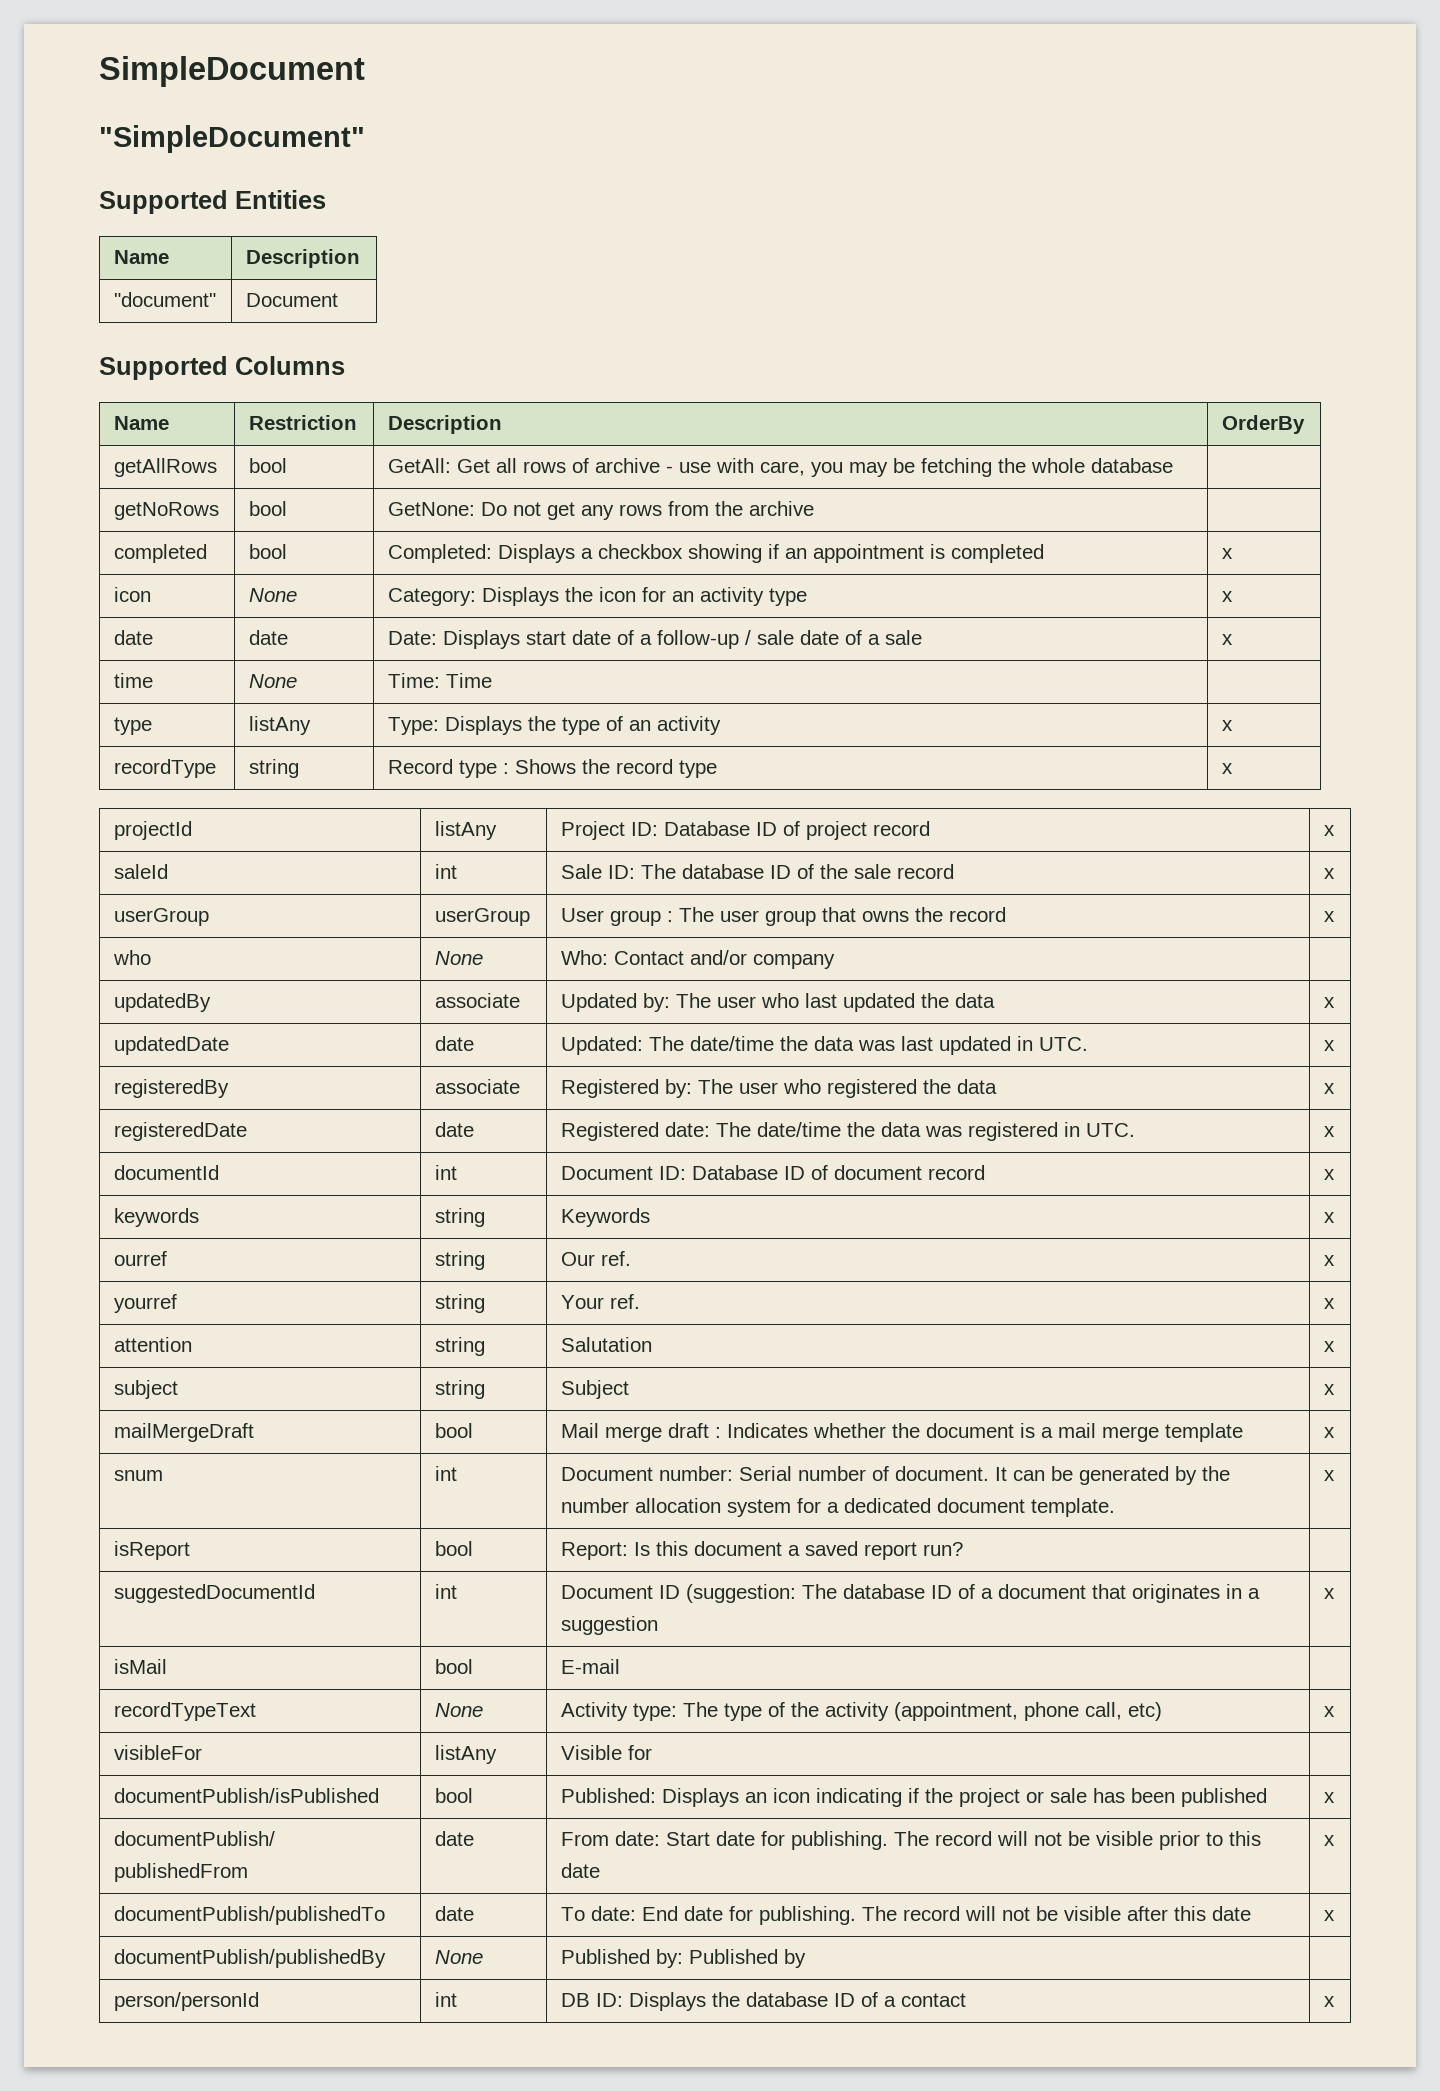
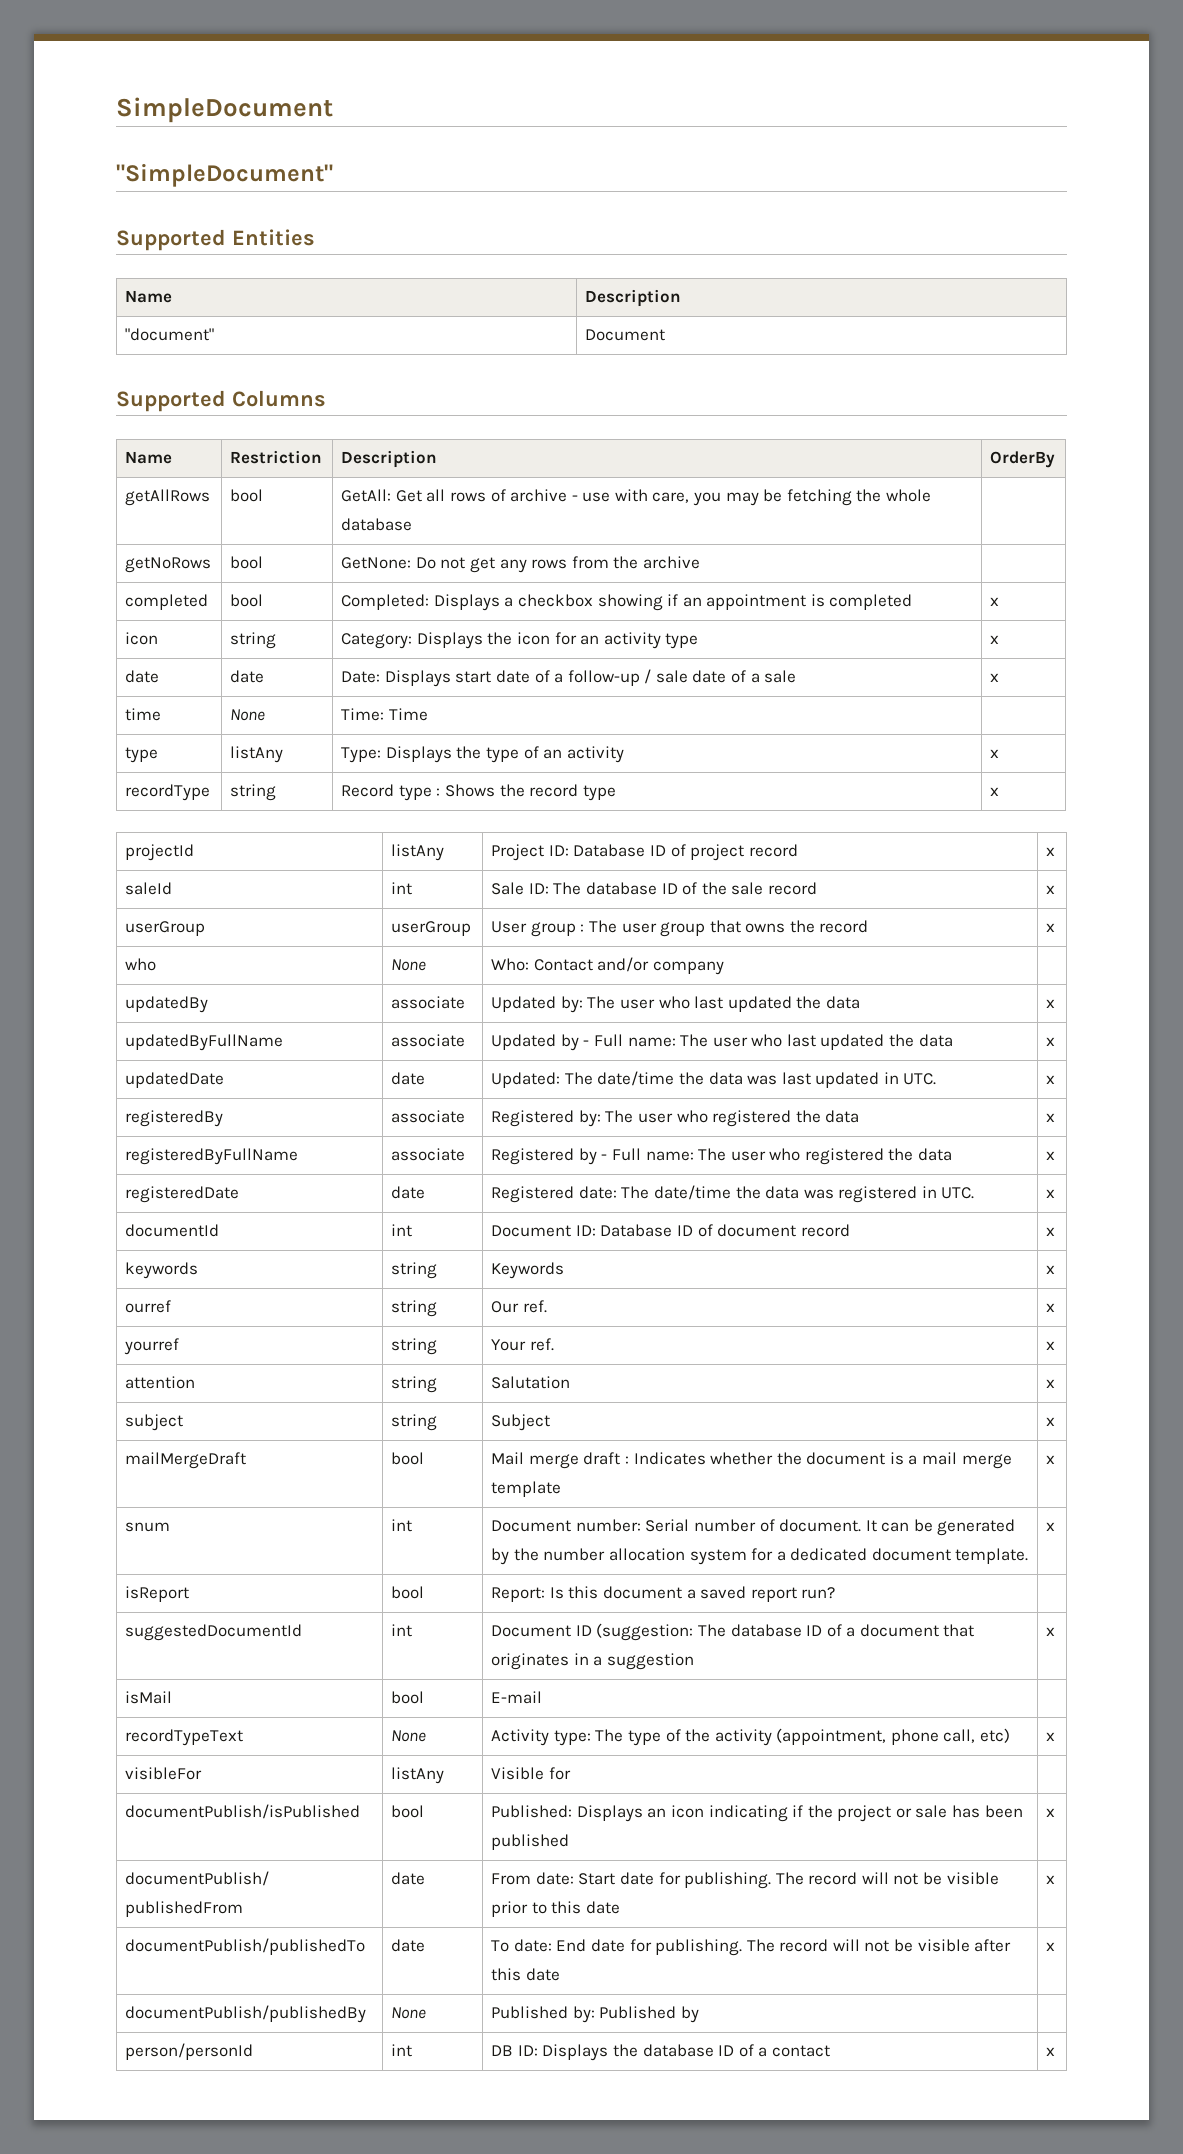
- icon | None | Category: Displays the icon for an activity type | x
+ icon | string | Category: Displays the icon for an activity type | x
+ updatedByFullName | associate | Updated by - Full name: The user who last updated the data | x
+ registeredByFullName | associate | Registered by - Full name: The user who registered the data | x

